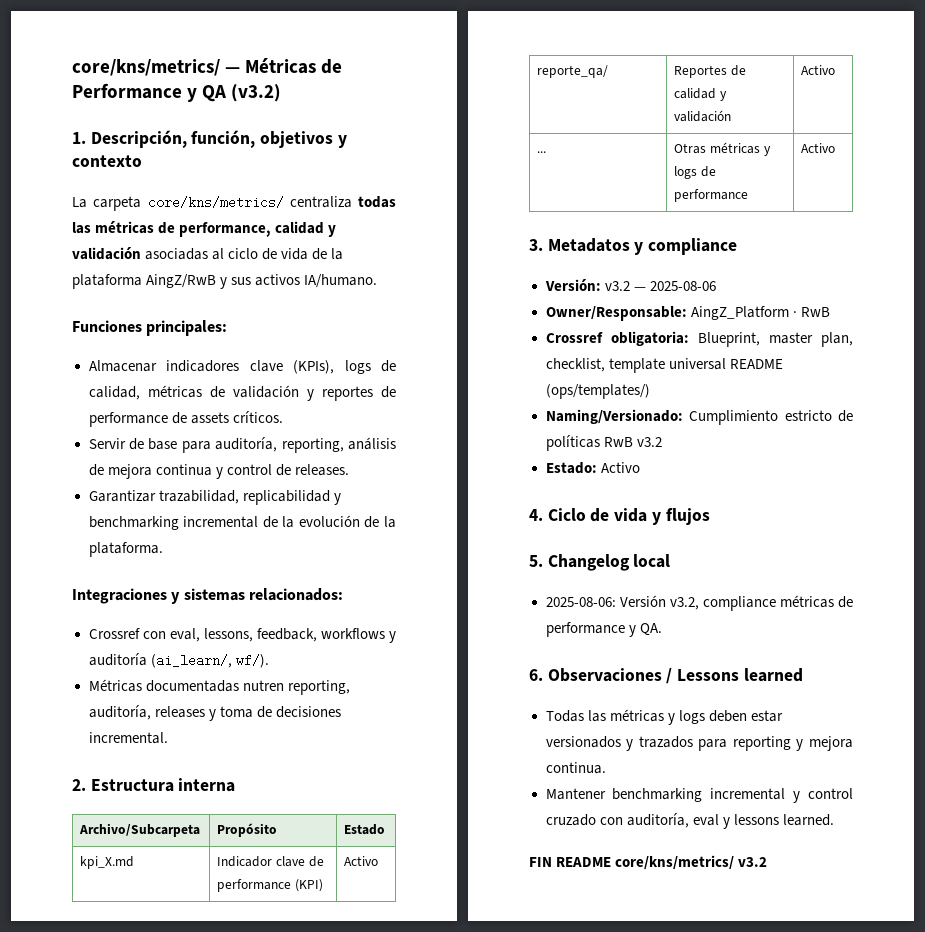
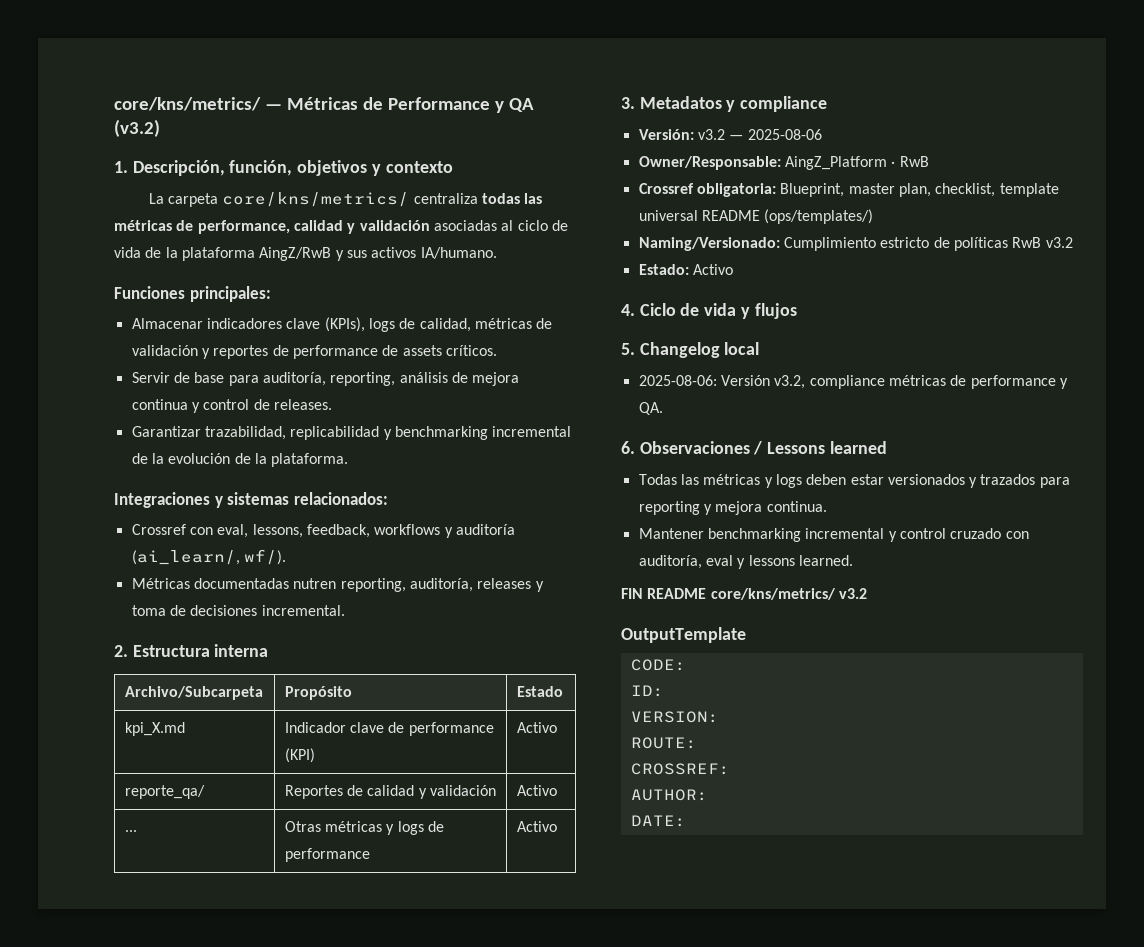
+ OutputTemplate
+ CODE:
+ ID:
+ VERSION:
+ ROUTE:
+ CROSSREF:
+ AUTHOR:
+ DATE:

